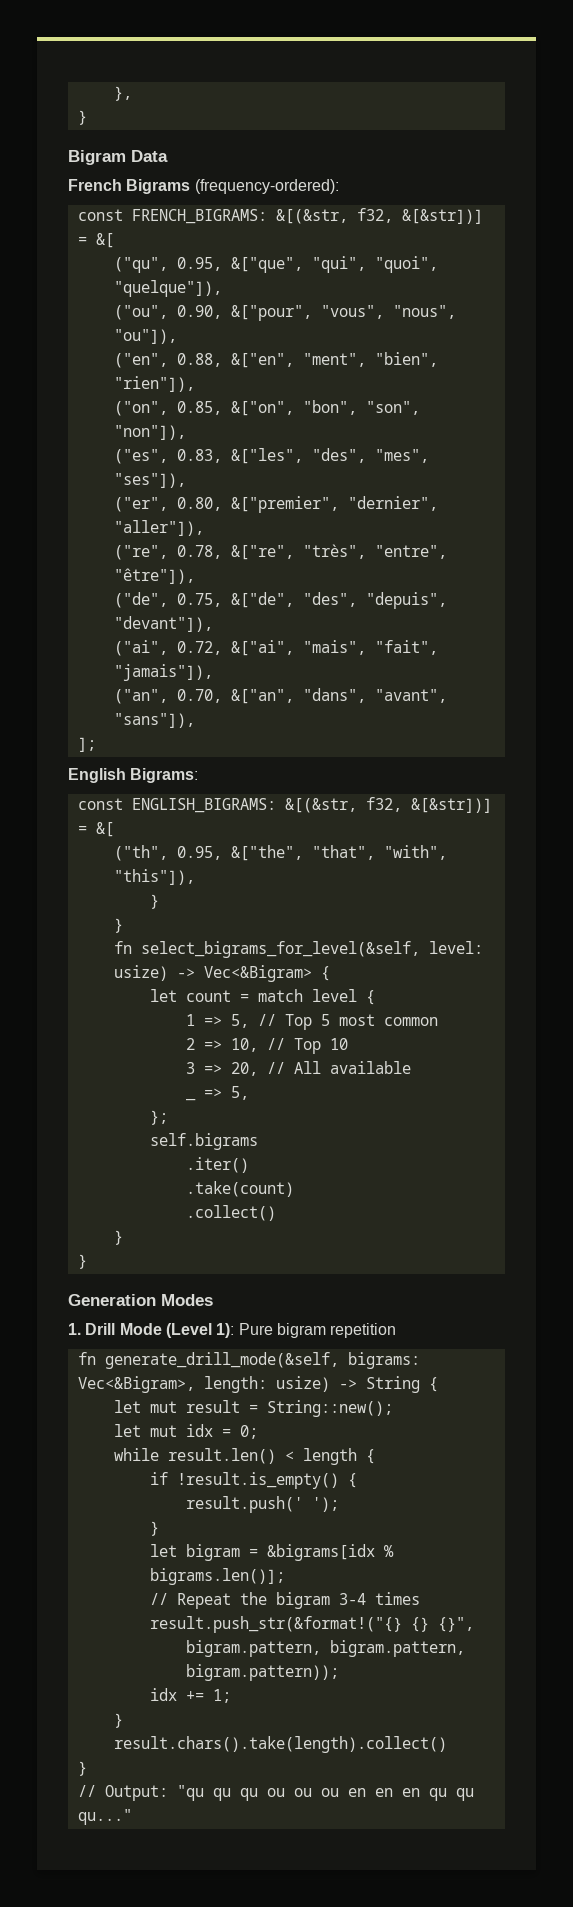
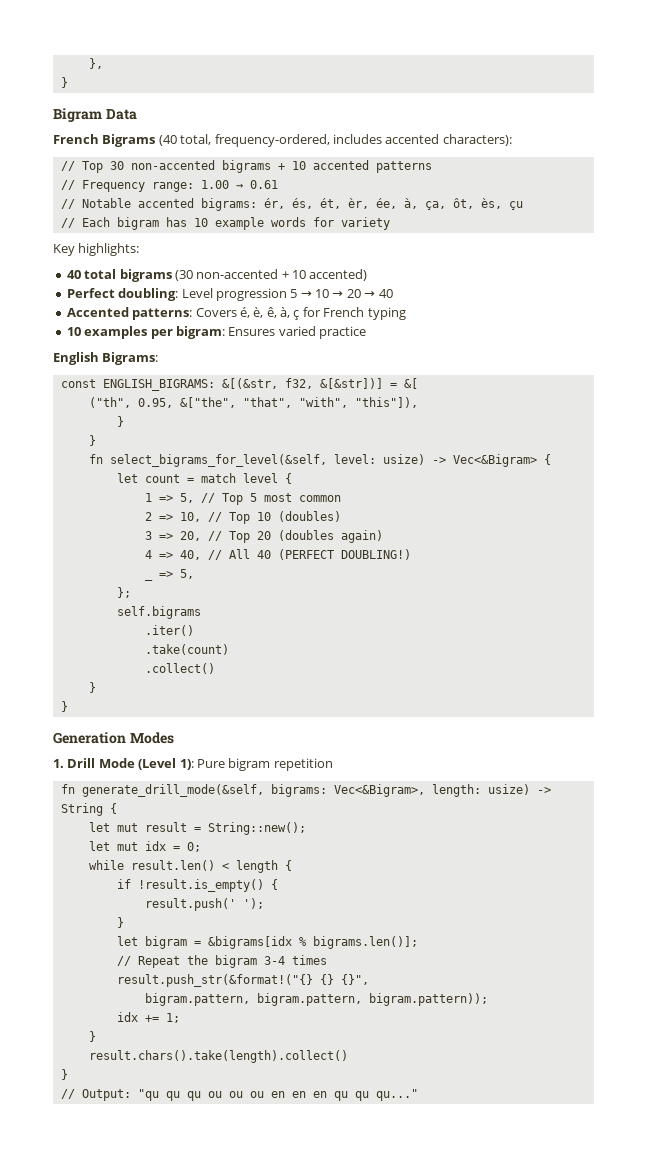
- French Bigrams (frequency-ordered):
- const FRENCH_BIGRAMS: &[(&str, f32, &[&str])] = &[
- ("qu", 0.95, &["que", "qui", "quoi", "quelque"]),
- ("ou", 0.90, &["pour", "vous", "nous", "ou"]),
- ("en", 0.88, &["en", "ment", "bien", "rien"]),
- ("on", 0.85, &["on", "bon", "son", "non"]),
- ("es", 0.83, &["les", "des", "mes", "ses"]),
- ("er", 0.80, &["premier", "dernier", "aller"]),
- ("re", 0.78, &["re", "très", "entre", "être"]),
- ("de", 0.75, &["de", "des", "depuis", "devant"]),
- ("ai", 0.72, &["ai", "mais", "fait", "jamais"]),
- ("an", 0.70, &["an", "dans", "avant", "sans"]),
- ];
+ French Bigrams (40 total, frequency-ordered, includes accented characters):
+ // Top 30 non-accented bigrams + 10 accented patterns
+ // Frequency range: 1.00 → 0.61
+ // Notable accented bigrams: ér, és, ét, èr, ée, à, ça, ôt, ès, çu
+ // Each bigram has 10 example words for variety
+ Key highlights:
+ 40 total bigrams (30 non-accented + 10 accented)
+ Perfect doubling: Level progression 5 → 10 → 20 → 40
+ Accented patterns: Covers é, è, ê, à, ç for French typing
+ 10 examples per bigram: Ensures varied practice
- 2 => 10, // Top 10
+ 2 => 10, // Top 10 (doubles)
- 3 => 20, // All available
+ 3 => 20, // Top 20 (doubles again)
+ 4 => 40, // All 40 (PERFECT DOUBLING!)

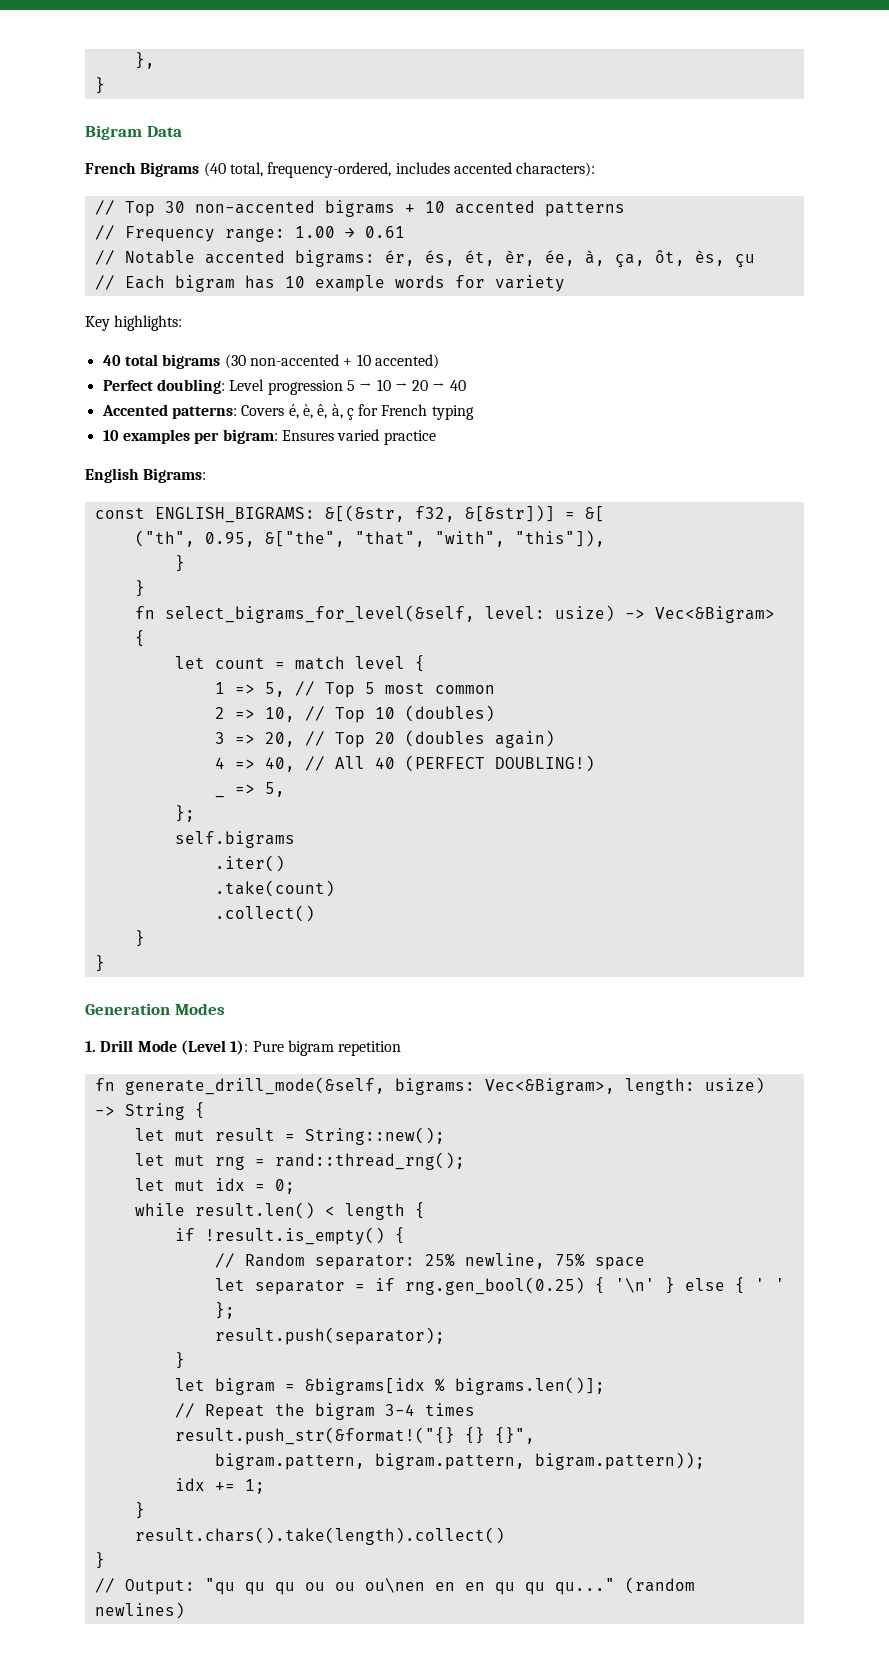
+ let mut rng = rand::thread_rng();
- result.push(' ');
+ // Random separator: 25% newline, 75% space
+ let separator = if rng.gen_bool(0.25) { '\n' } else { ' ' };
+ result.push(separator);
- // Output: "qu qu qu ou ou ou en en en qu qu qu..."
+ // Output: "qu qu qu ou ou ou\nen en en qu qu qu..."
+ (random newlines)

